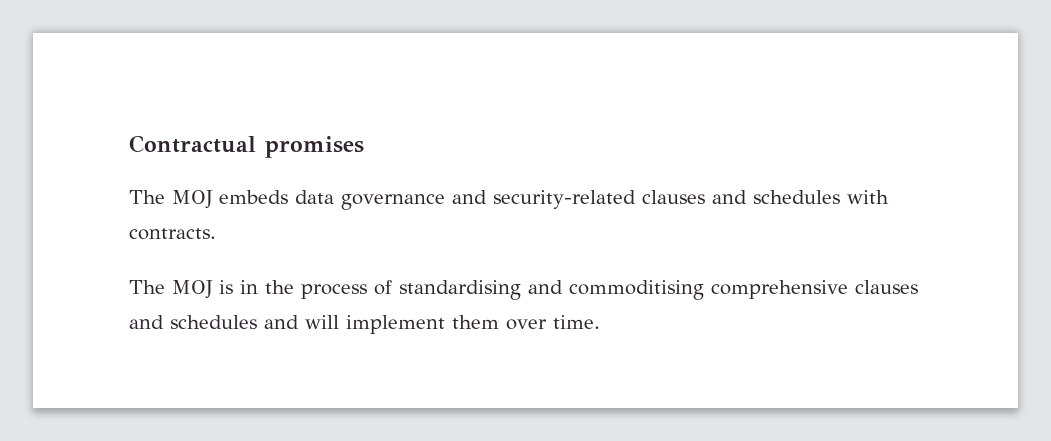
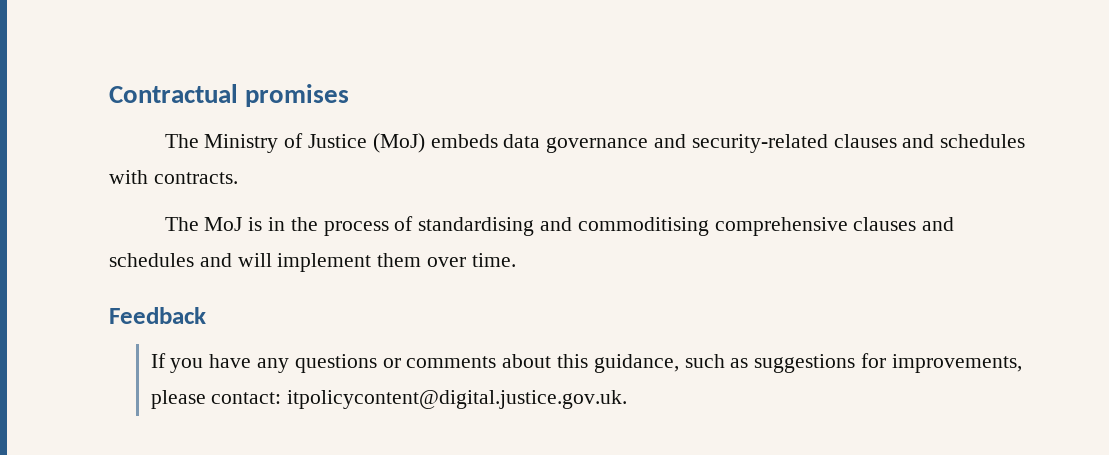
- The MOJ embeds data governance and security-related clauses and schedules with contracts.
+ The Ministry of Justice (MoJ) embeds data governance and security-related clauses and schedules with contracts.
- The MOJ is in the process of standardising and commoditising comprehensive clauses and schedules and will implement them over time.
+ The MoJ is in the process of standardising and commoditising comprehensive clauses and schedules and will implement them over time.
+ Feedback
+ If you have any questions or comments about this guidance, such as suggestions for improvements, please contact: itpolicycontent@digital.justice.gov.uk.

